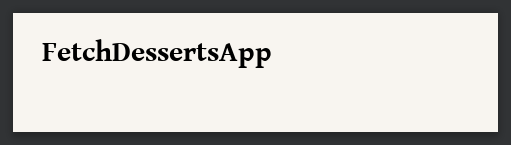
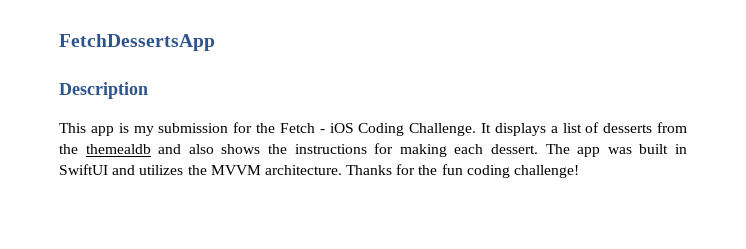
+ Description
+ This app is my submission for the Fetch - iOS Coding Challenge. It displays a list of desserts from the themealdb and also shows the instructions for making each dessert. The app was built in SwiftUI and utilizes the MVVM architecture. Thanks for the fun coding challenge!

